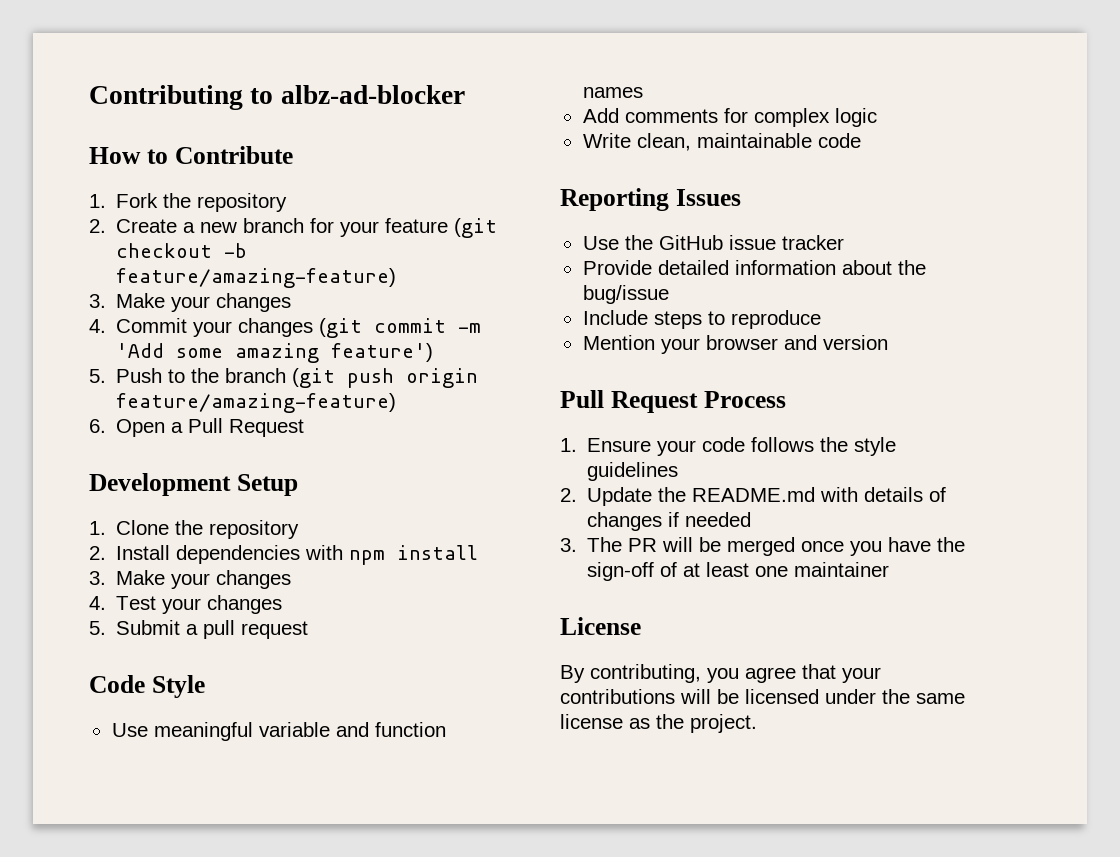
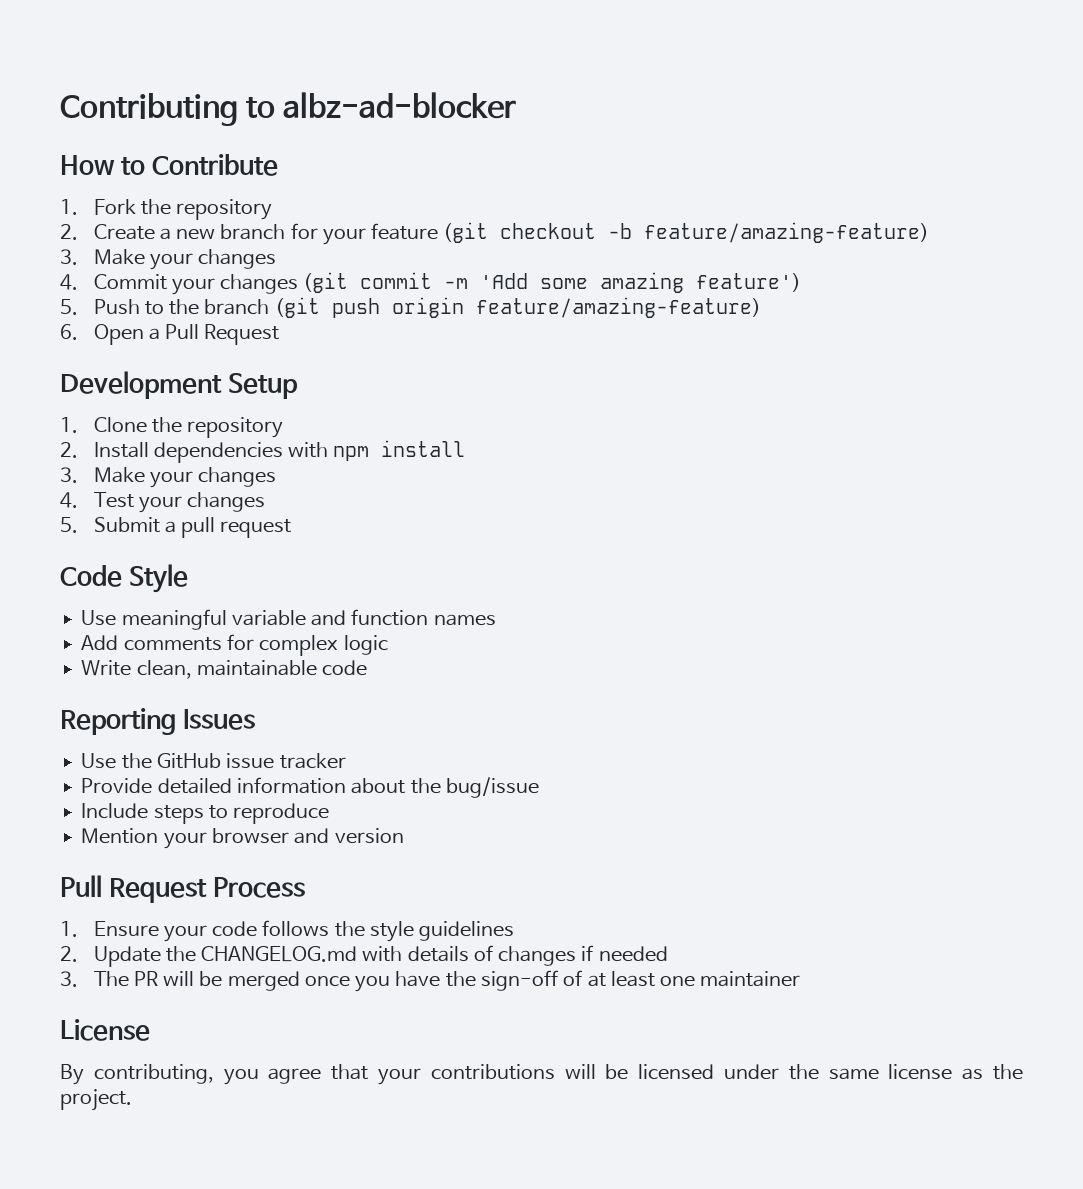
- 2. Update the README.md with details of changes if needed
+ 2. Update the CHANGELOG.md with details of changes if needed

